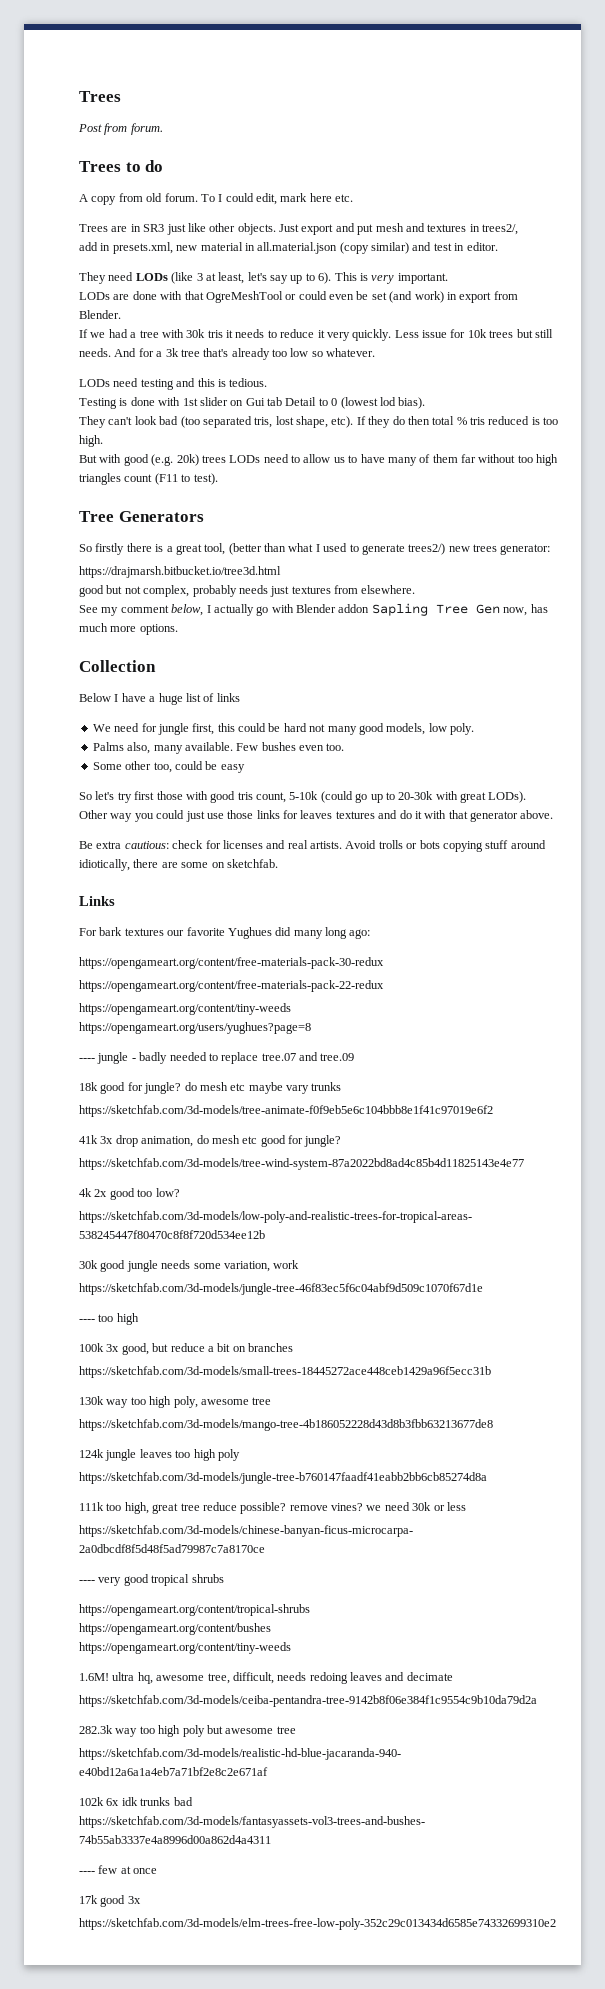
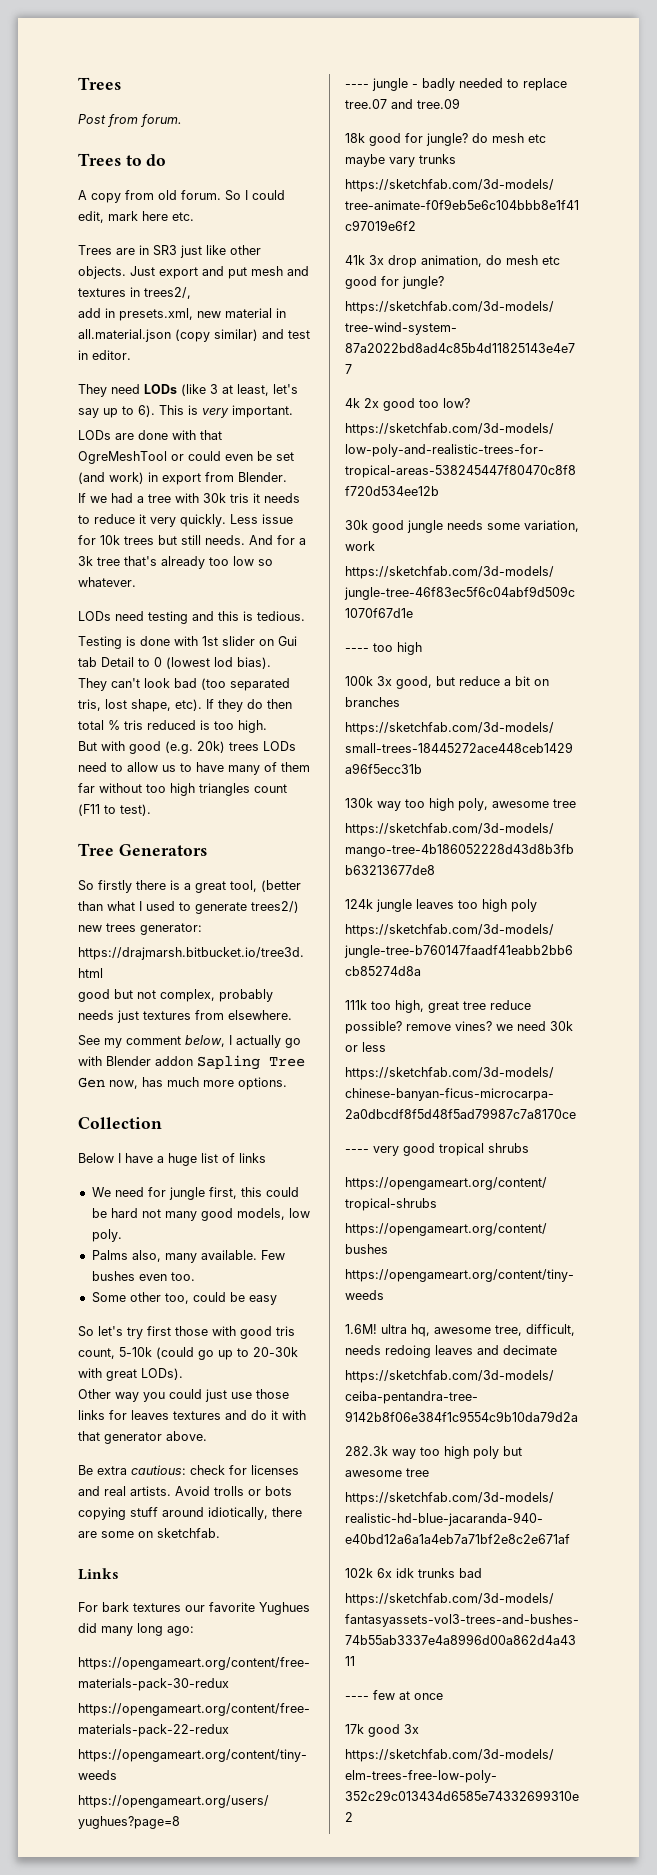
- To I could edit, mark here etc.
+ So I could edit, mark here etc.

